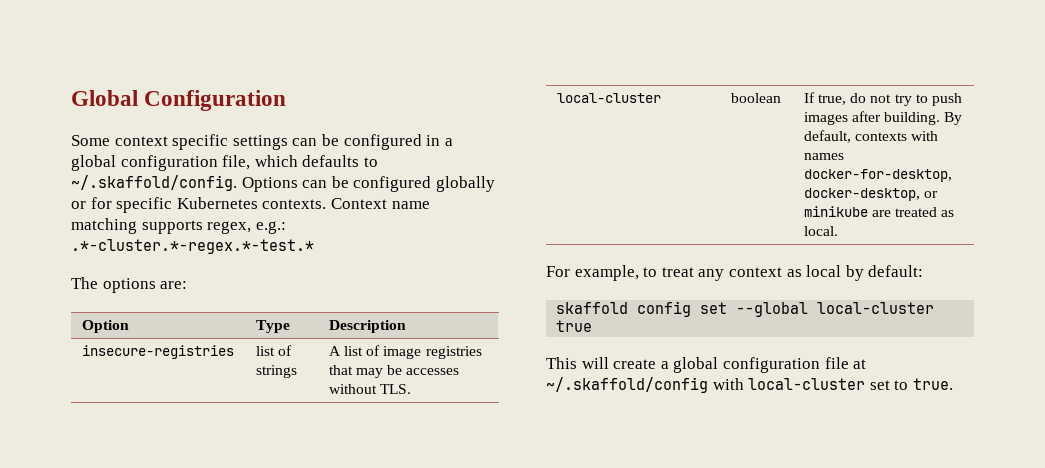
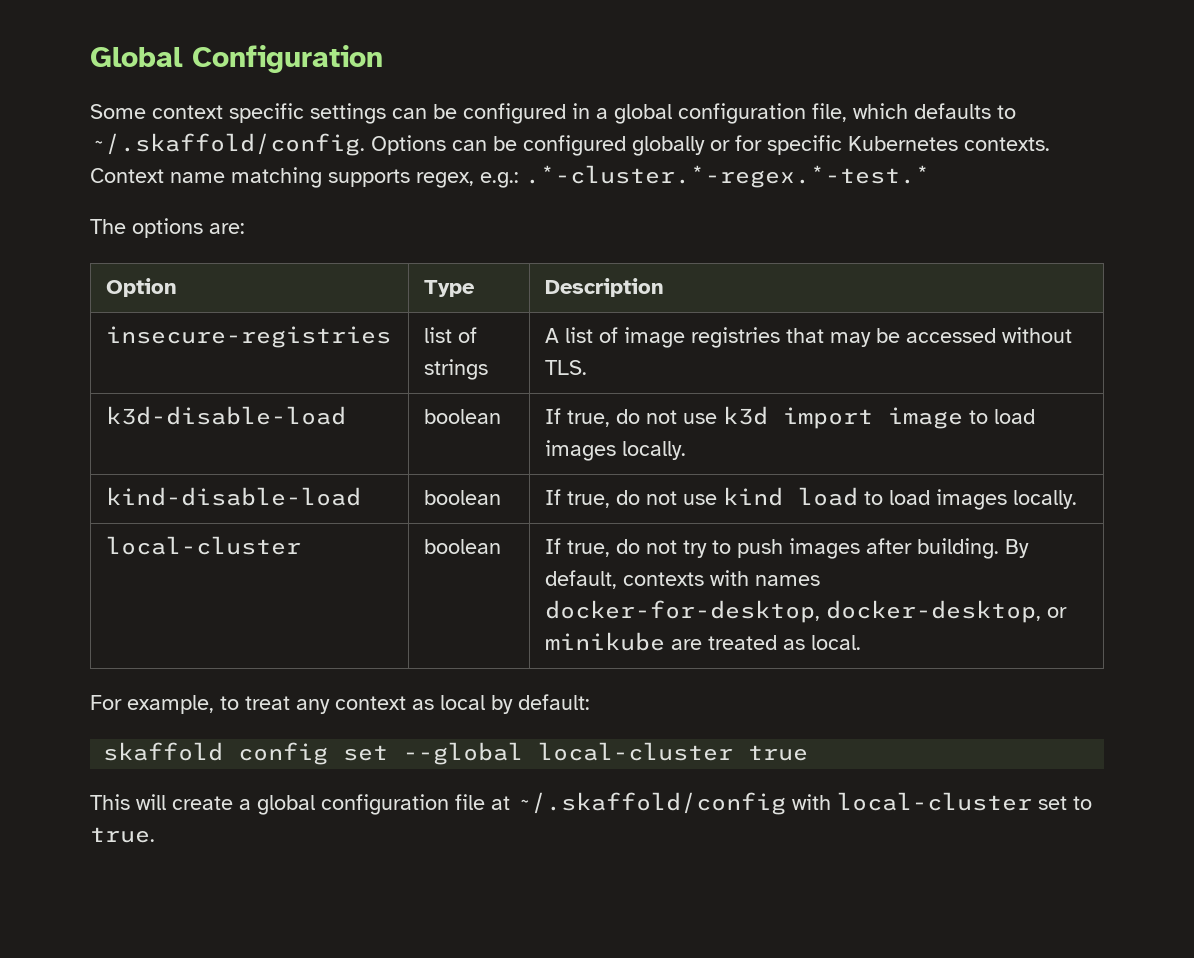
- insecure-registries | list of strings | A list of image registries that may be accesses without TLS.
+ insecure-registries | list of strings | A list of image registries that may be accessed without TLS.
+ k3d-disable-load | boolean | If true, do not use k3d import image to load images locally.
+ kind-disable-load | boolean | If true, do not use kind load to load images locally.

